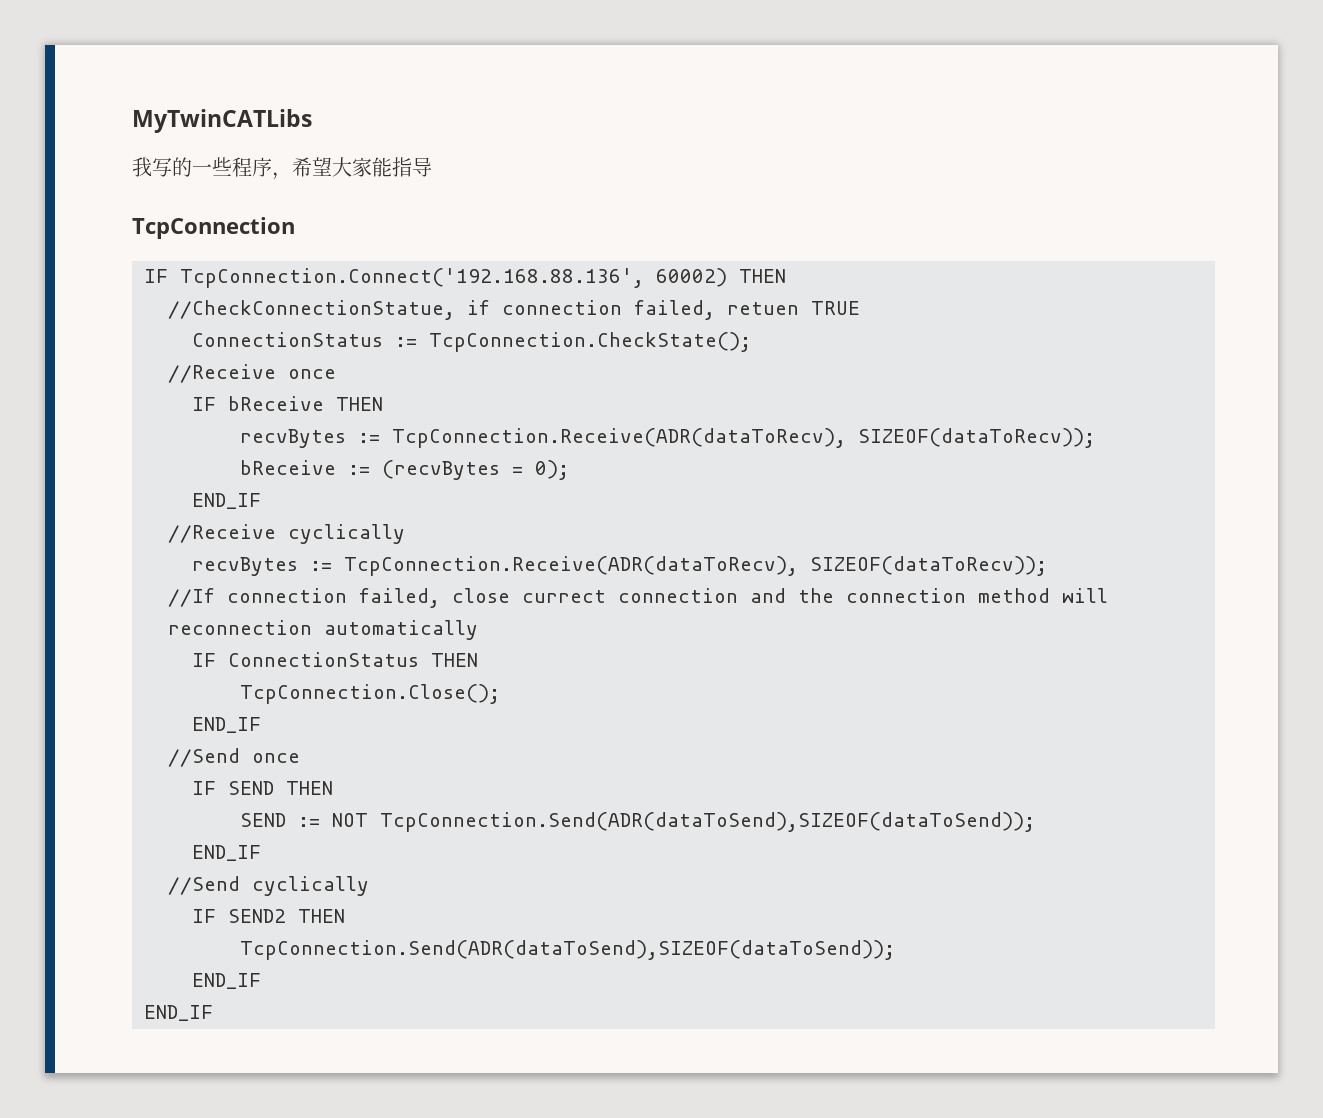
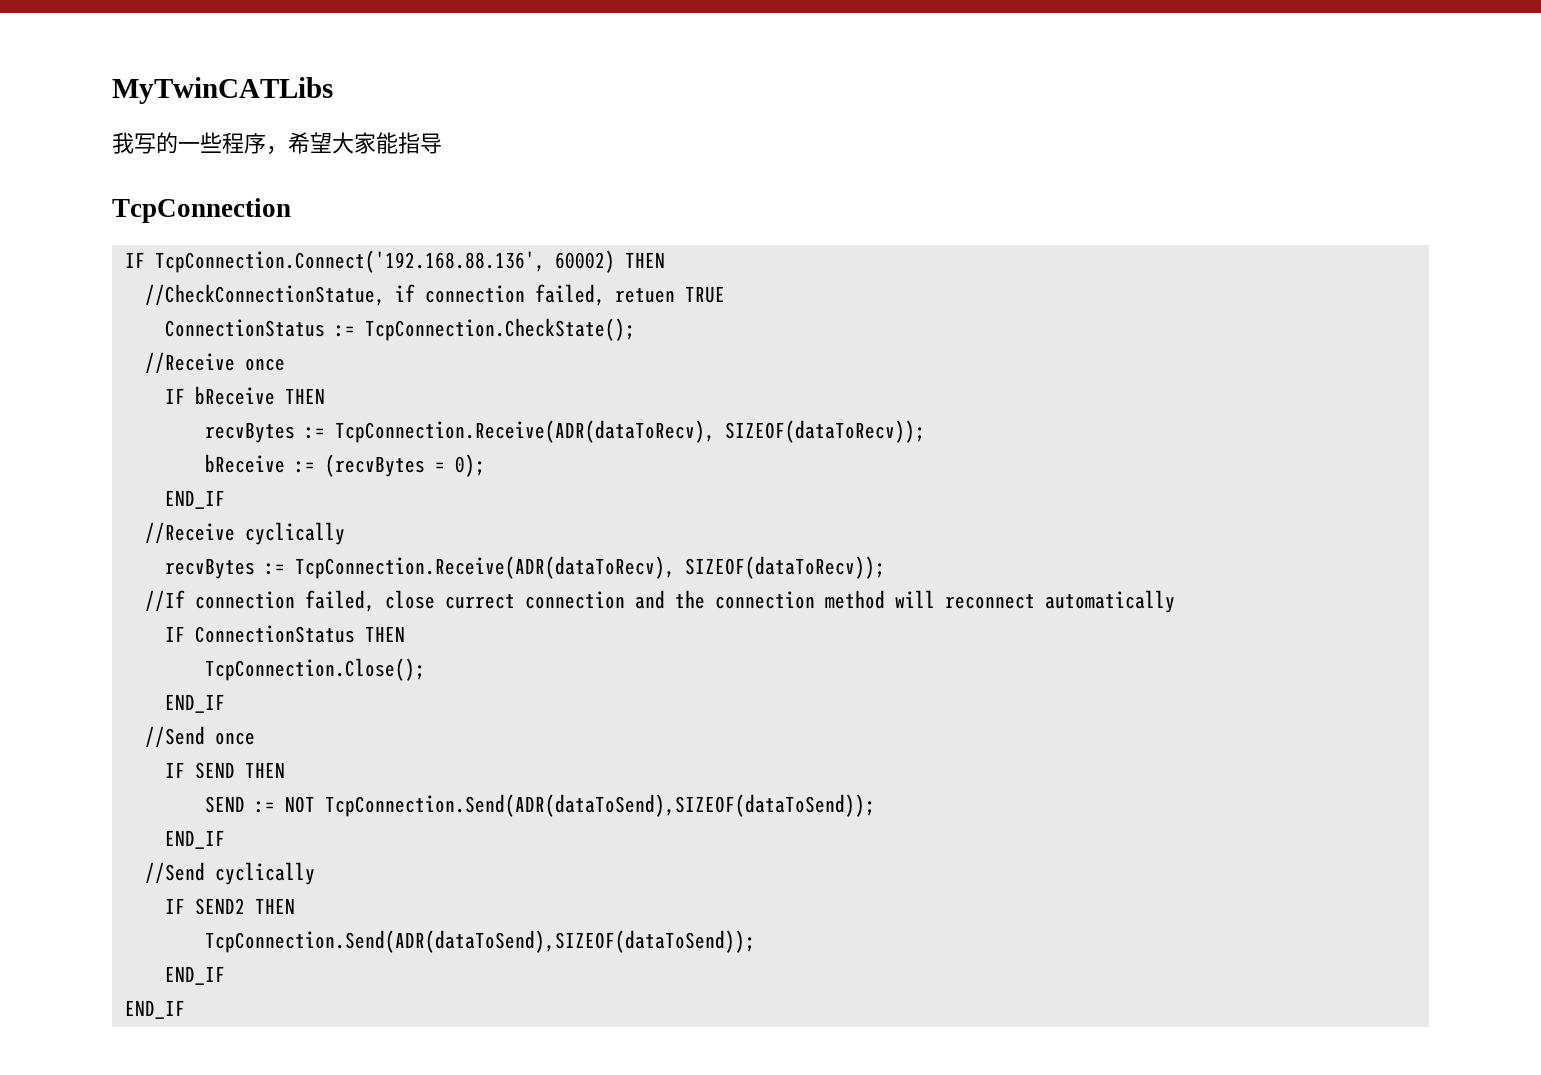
- //If connection failed, close currect connection and the connection method will reconnection automatically
+ //If connection failed, close currect connection and the connection method will reconnect automatically

